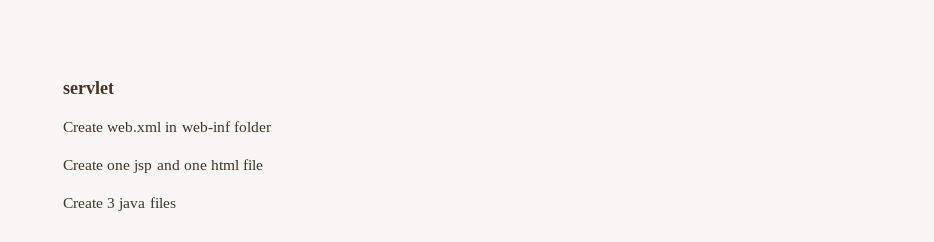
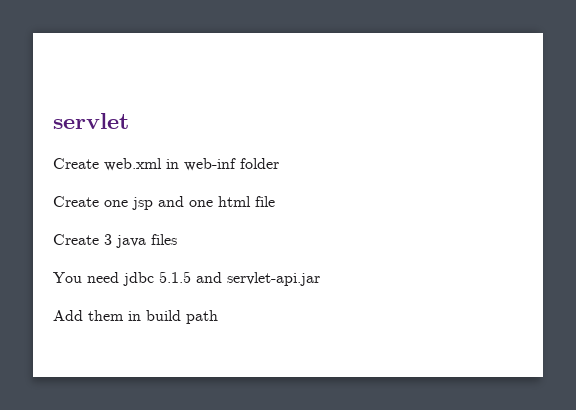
+ You need jdbc 5.1.5 and servlet-api.jar
+ Add them in build path

